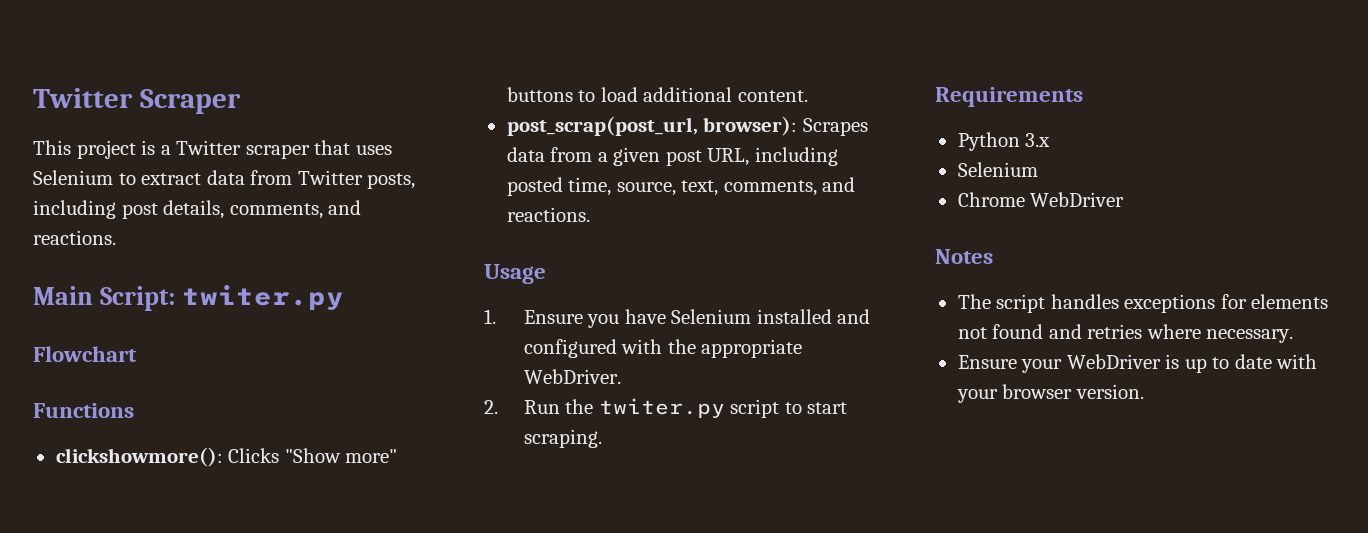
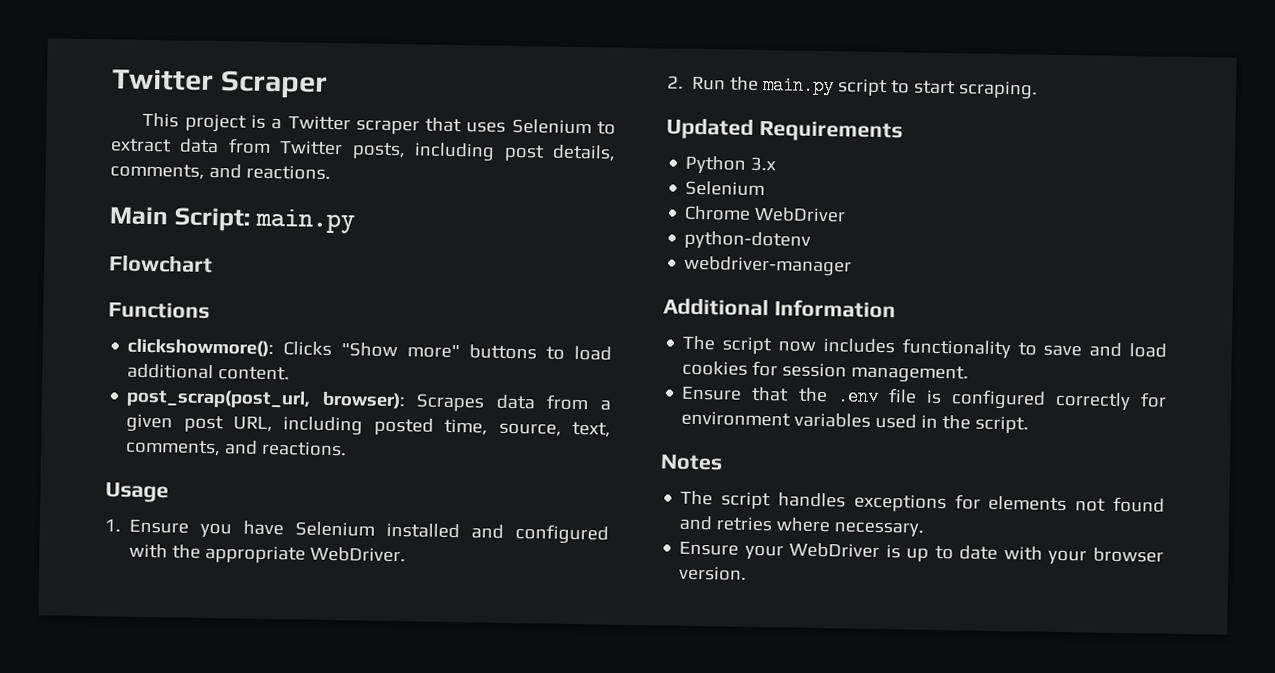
- Main Script: twiter.py
+ Main Script: main.py
- 2. Run the twiter.py script to start scraping.
+ 2. Run the main.py script to start scraping.
- Requirements
+ Updated Requirements
+ python-dotenv
+ webdriver-manager
+ Additional Information
+ The script now includes functionality to save and load cookies for session management.
+ Ensure that the .env file is configured correctly for environment variables used in the script.

